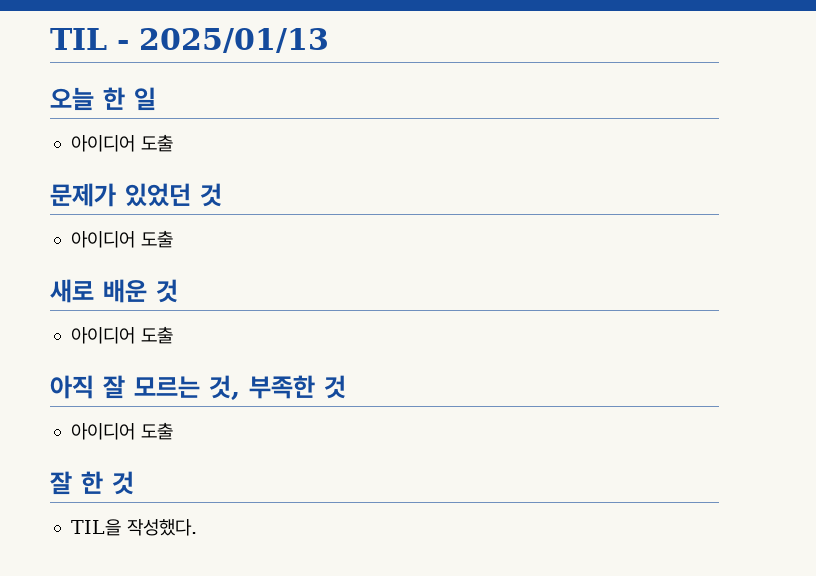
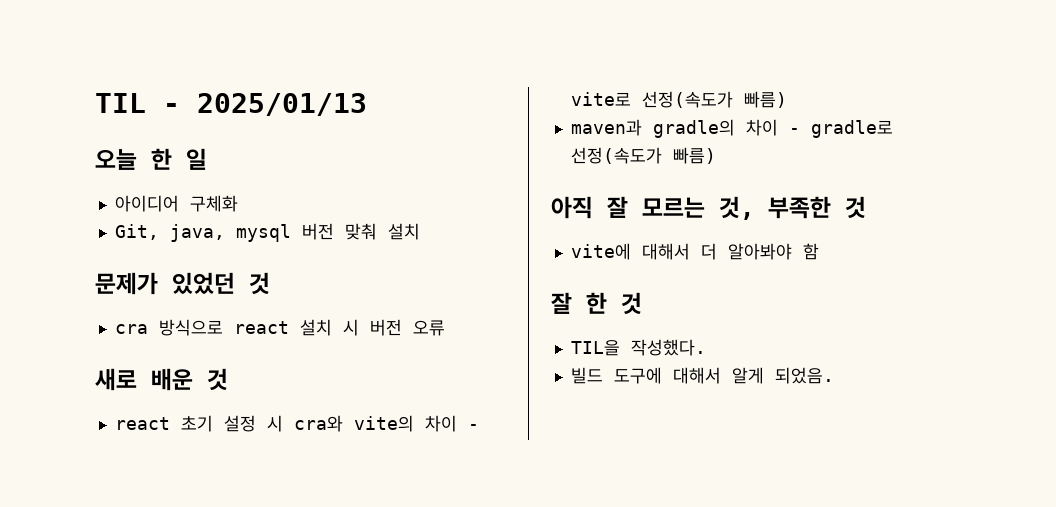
  오늘 한 일
- 아이디어 도출
+ 아이디어 구체화
+ Git, java, mysql 버전 맞춰 설치
  문제가 있었던 것
- 아이디어 도출
+ cra 방식으로 react 설치 시 버전 오류
  새로 배운 것
- 아이디어 도출
+ react 초기 설정 시 cra와 vite의 차이 - vite로 선정(속도가 빠름)
+ maven과 gradle의 차이 - gradle로 선정(속도가 빠름)
  아직 잘 모르는 것, 부족한 것
- 아이디어 도출
+ vite에 대해서 더 알아봐야 함
+ 빌드 도구에 대해서 알게 되었음.

